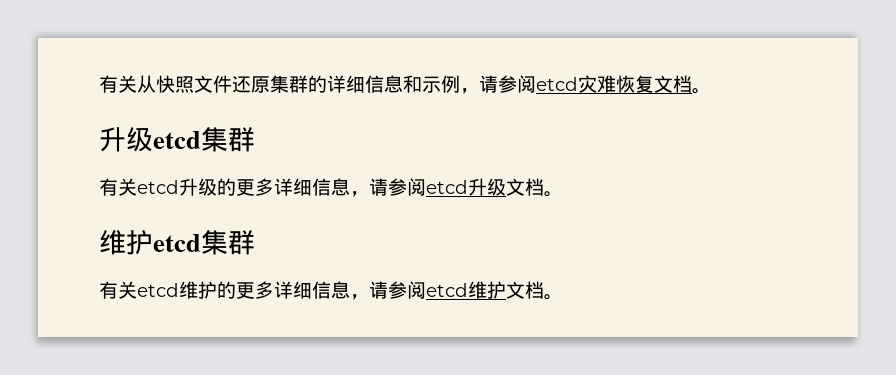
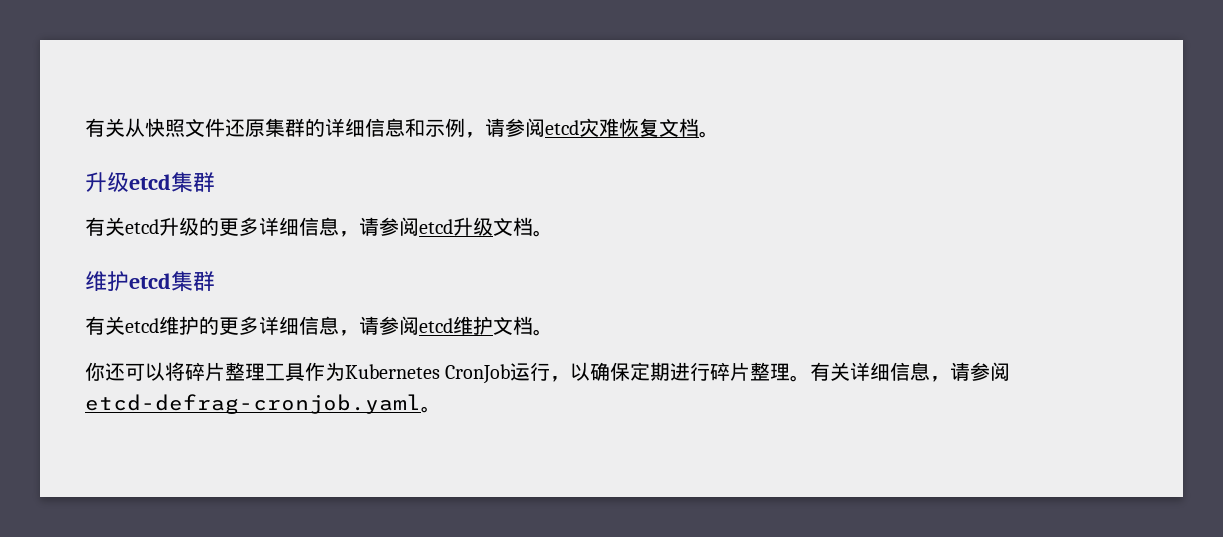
+ 你还可以将碎片整理工具作为Kubernetes CronJob运行，以确保定期进行碎片整理。有关详细信息，请参阅etcd-defrag-cronjob.yaml。

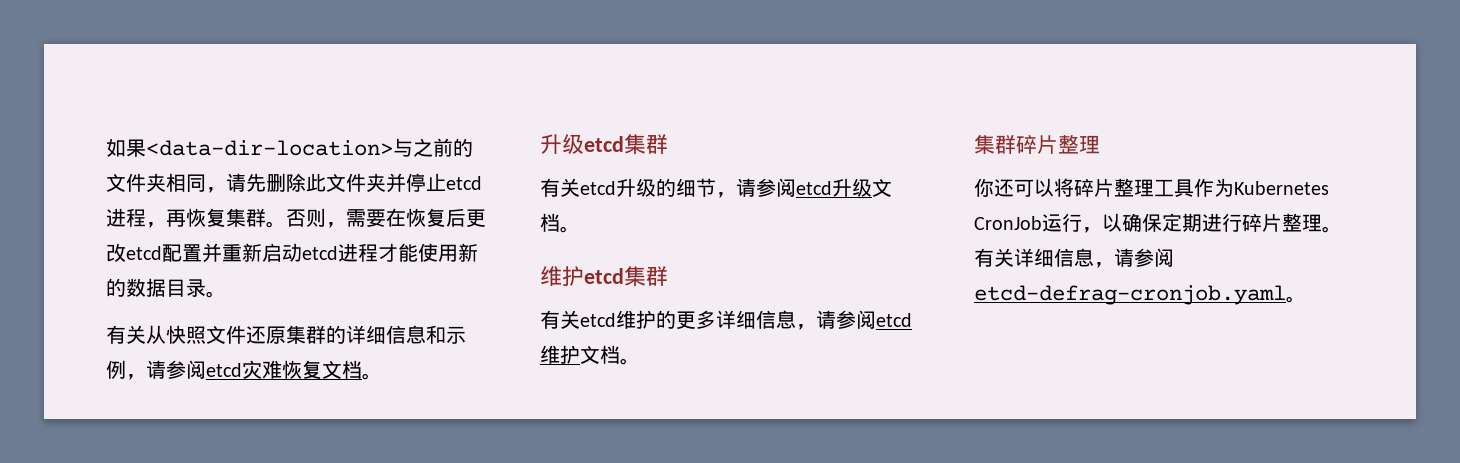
+ 如果<data-dir-location>与之前的文件夹相同，请先删除此文件夹并停止etcd进程，再恢复集群。否则，需要在恢复后更改etcd配置并重新启动etcd进程才能使用新的数据目录。
- 有关etcd升级的更多详细信息，请参阅etcd升级文档。
+ 有关etcd升级的细节，请参阅etcd升级文档。
+ 集群碎片整理

